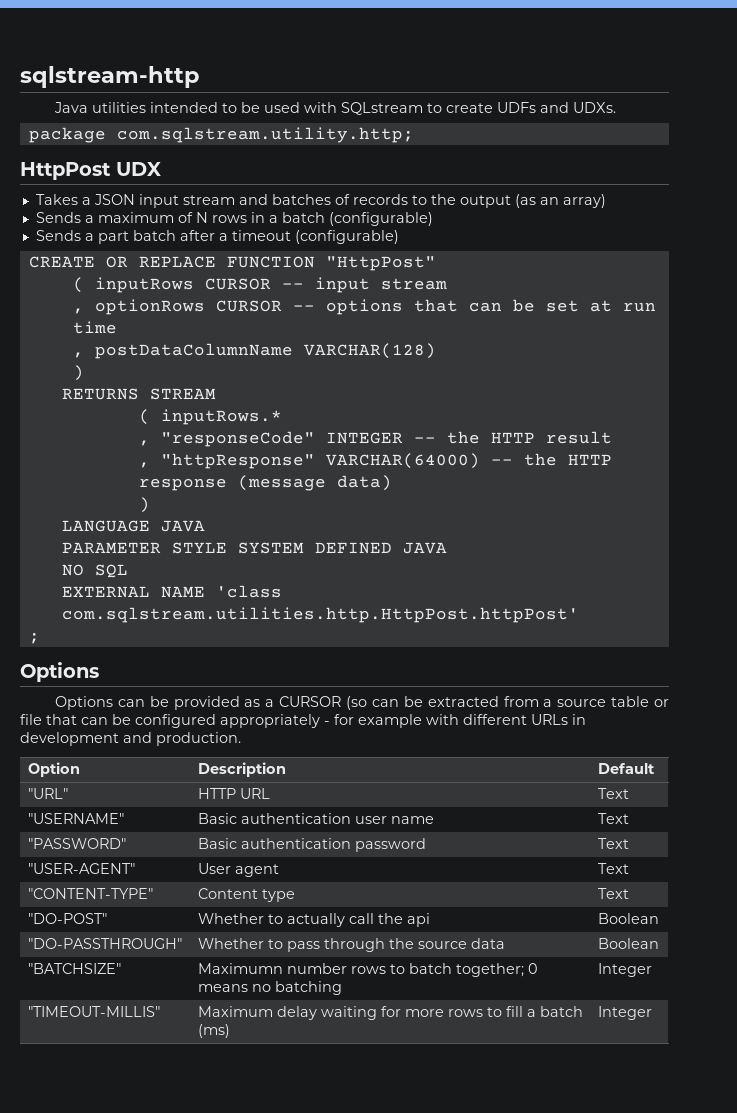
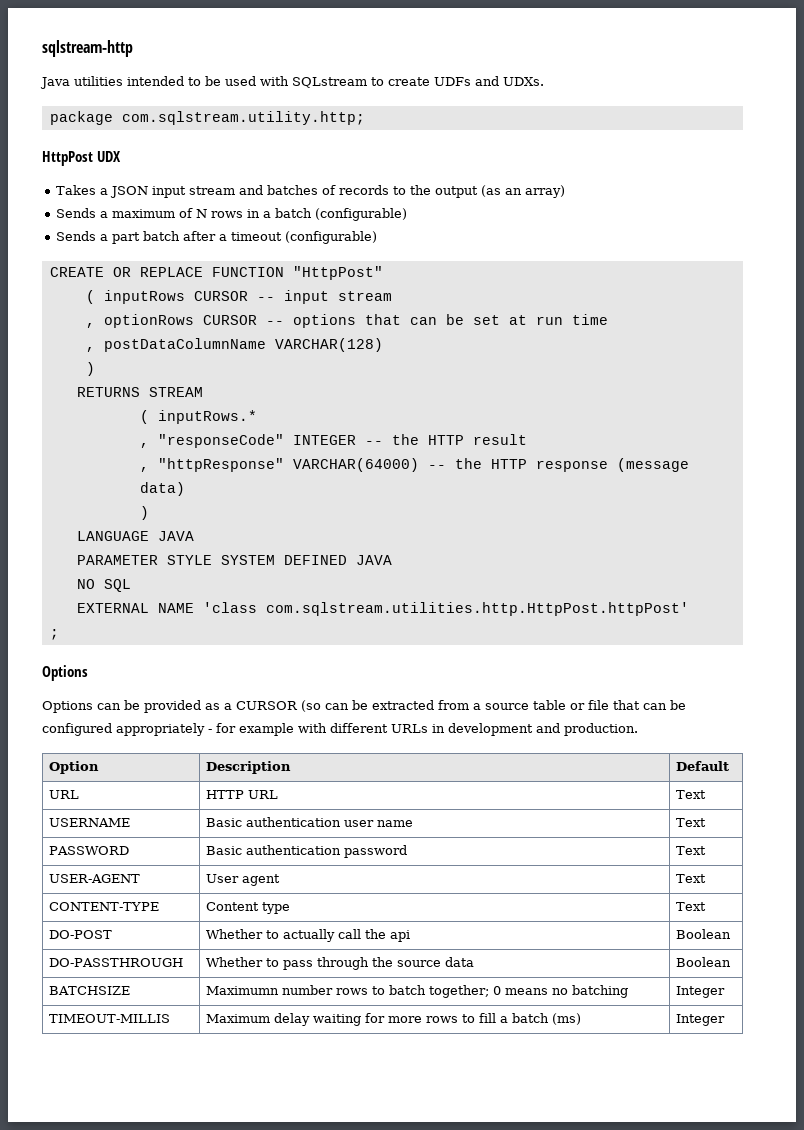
- "URL" | HTTP URL | Text
+ URL | HTTP URL | Text
- "USERNAME" | Basic authentication user name | Text
+ USERNAME | Basic authentication user name | Text
- "PASSWORD" | Basic authentication password | Text
+ PASSWORD | Basic authentication password | Text
- "USER-AGENT" | User agent | Text
+ USER-AGENT | User agent | Text
- "CONTENT-TYPE" | Content type | Text
+ CONTENT-TYPE | Content type | Text
- "DO-POST" | Whether to actually call the api | Boolean
+ DO-POST | Whether to actually call the api | Boolean
- "DO-PASSTHROUGH" | Whether to pass through the source data | Boolean
+ DO-PASSTHROUGH | Whether to pass through the source data | Boolean
- "BATCHSIZE" | Maximumn number rows to batch together; 0 means no batching | Integer
+ BATCHSIZE | Maximumn number rows to batch together; 0 means no batching | Integer
- "TIMEOUT-MILLIS" | Maximum delay waiting for more rows to fill a batch (ms) | Integer
+ TIMEOUT-MILLIS | Maximum delay waiting for more rows to fill a batch (ms) | Integer

